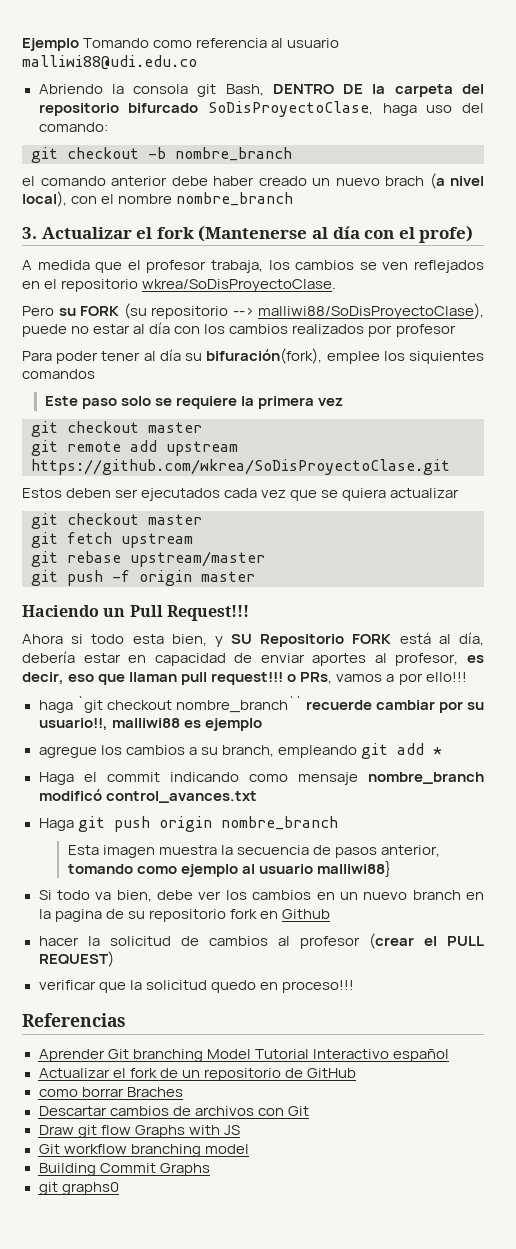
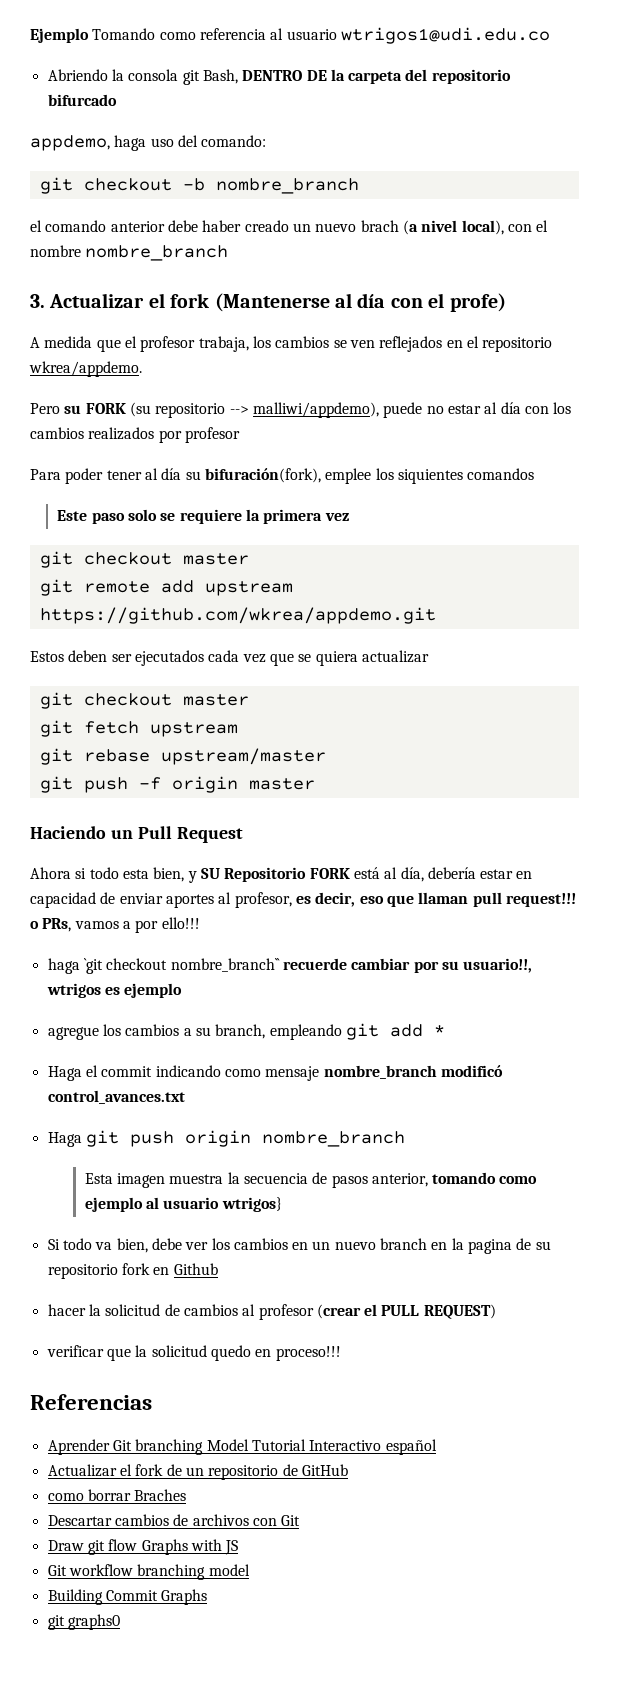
- Ejemplo Tomando como referencia al usuario malliwi88@udi.edu.co
+ Ejemplo Tomando como referencia al usuario wtrigos1@udi.edu.co
- Abriendo la consola git Bash, DENTRO DE la carpeta del repositorio bifurcado SoDisProyectoClase, haga uso del comando:
+ Abriendo la consola git Bash, DENTRO DE la carpeta del repositorio bifurcado
+ appdemo, haga uso del comando:
- A medida que el profesor trabaja, los cambios se ven reflejados en el repositorio wkrea/SoDisProyectoClase.
+ A medida que el profesor trabaja, los cambios se ven reflejados en el repositorio wkrea/appdemo.
- Pero su FORK (su repositorio --> malliwi88/SoDisProyectoClase), puede no estar al día con los cambios realizados por profesor
+ Pero su FORK (su repositorio --> malliwi/appdemo), puede no estar al día con los cambios realizados por profesor
- git remote add upstream https://github.com/wkrea/SoDisProyectoClase.git
+ git remote add upstream https://github.com/wkrea/appdemo.git
- Haciendo un Pull Request!!!
+ Haciendo un Pull Request
- haga `git checkout nombre_branch`` recuerde cambiar por su usuario!!, malliwi88 es ejemplo
+ haga `git checkout nombre_branch`` recuerde cambiar por su usuario!!, wtrigos es ejemplo
- Esta imagen muestra la secuencia de pasos anterior, tomando como ejemplo al usuario malliwi88}
+ Esta imagen muestra la secuencia de pasos anterior, tomando como ejemplo al usuario wtrigos}

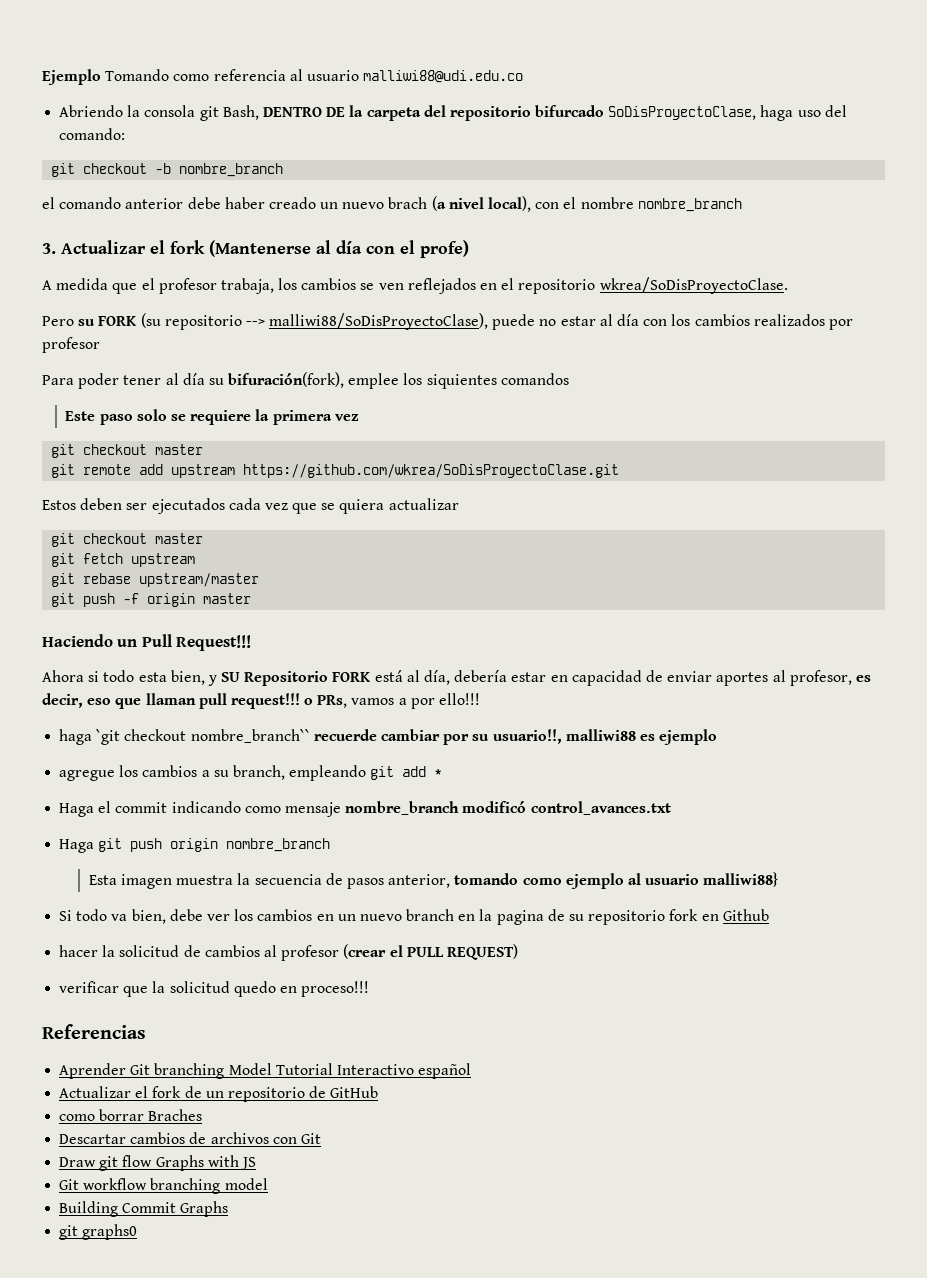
- Ejemplo Tomando como referencia al usuario wtrigos1@udi.edu.co
+ Ejemplo Tomando como referencia al usuario malliwi88@udi.edu.co
- Abriendo la consola git Bash, DENTRO DE la carpeta del repositorio bifurcado
- appdemo, haga uso del comando:
+ Abriendo la consola git Bash, DENTRO DE la carpeta del repositorio bifurcado SoDisProyectoClase, haga uso del comando:
- A medida que el profesor trabaja, los cambios se ven reflejados en el repositorio wkrea/appdemo.
+ A medida que el profesor trabaja, los cambios se ven reflejados en el repositorio wkrea/SoDisProyectoClase.
- Pero su FORK (su repositorio --> malliwi/appdemo), puede no estar al día con los cambios realizados por profesor
+ Pero su FORK (su repositorio --> malliwi88/SoDisProyectoClase), puede no estar al día con los cambios realizados por profesor
- git remote add upstream https://github.com/wkrea/appdemo.git
+ git remote add upstream https://github.com/wkrea/SoDisProyectoClase.git
- Haciendo un Pull Request
+ Haciendo un Pull Request!!!
- haga `git checkout nombre_branch`` recuerde cambiar por su usuario!!, wtrigos es ejemplo
+ haga `git checkout nombre_branch`` recuerde cambiar por su usuario!!, malliwi88 es ejemplo
- Esta imagen muestra la secuencia de pasos anterior, tomando como ejemplo al usuario wtrigos}
+ Esta imagen muestra la secuencia de pasos anterior, tomando como ejemplo al usuario malliwi88}

